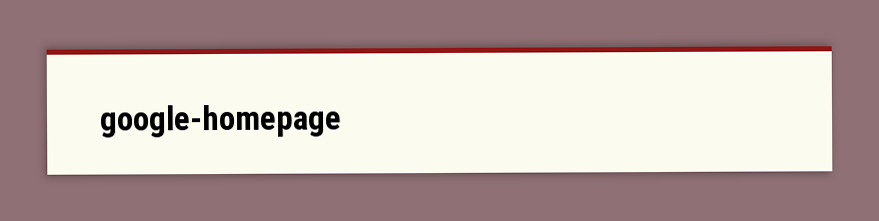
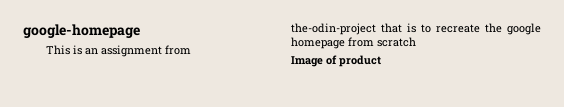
+ This is an assignment from the-odin-project that is to recreate the google homepage from scratch
+ Image of product

